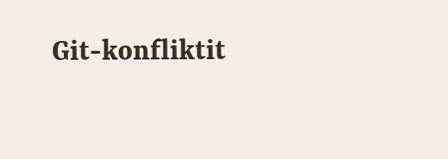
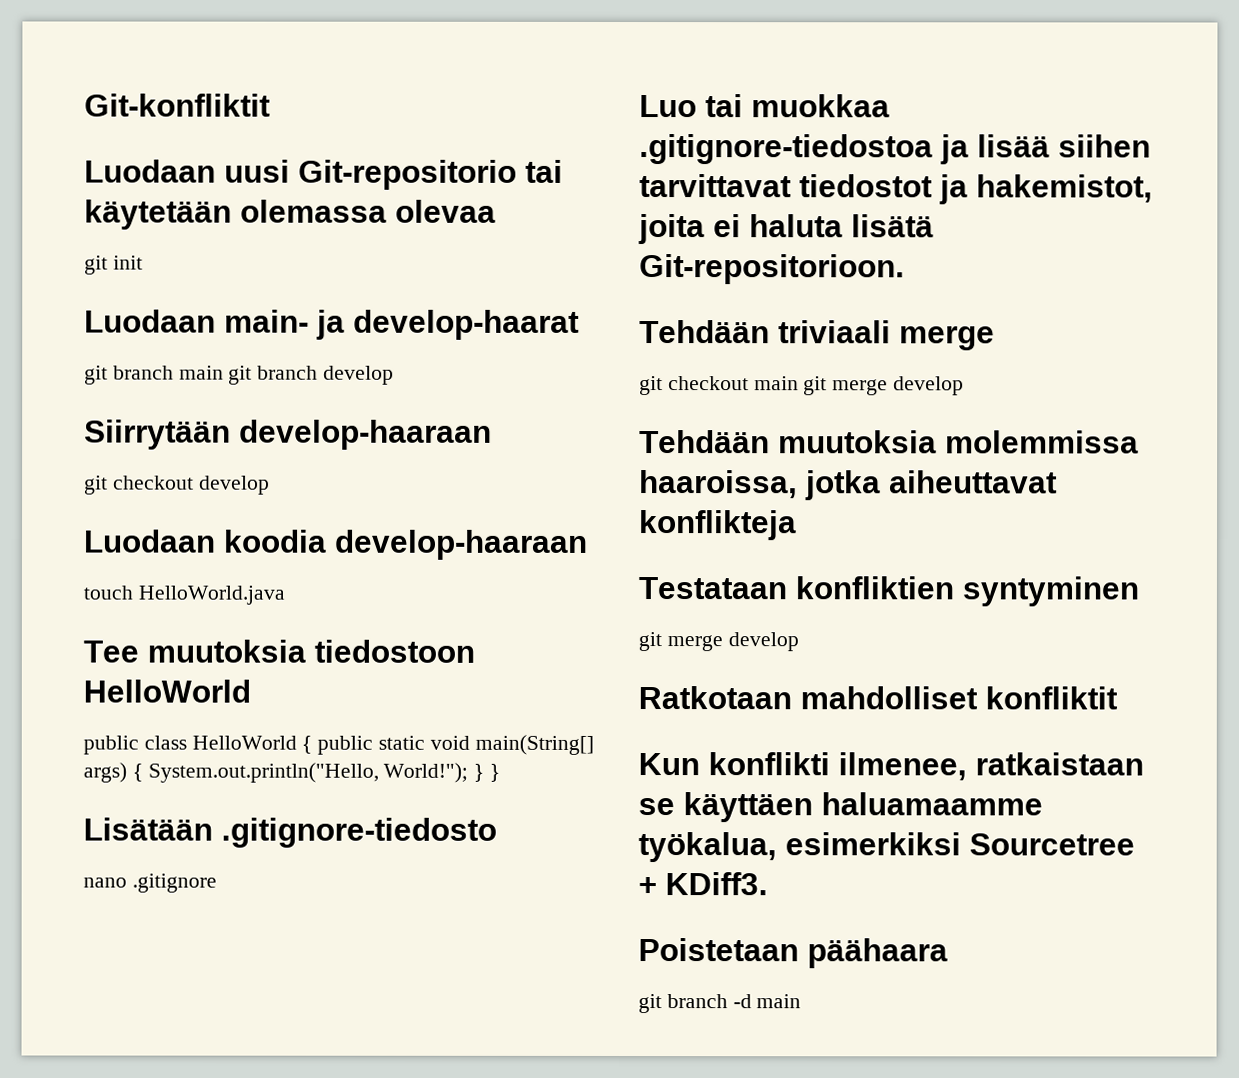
+ Luodaan uusi Git-repositorio tai käytetään olemassa olevaa
+ git init
+ Luodaan main- ja develop-haarat
+ git branch main git branch develop
+ Siirrytään develop-haaraan
+ git checkout develop
+ Luodaan koodia develop-haaraan
+ touch HelloWorld.java
+ Tee muutoksia tiedostoon HelloWorld
+ public class HelloWorld { public static void main(String[] args) { System.out.println("Hello, World!"); } }
+ Lisätään .gitignore-tiedosto
+ nano .gitignore
+ Luo tai muokkaa .gitignore-tiedostoa ja lisää siihen tarvittavat tiedostot ja hakemistot, joita ei haluta lisätä Git-repositorioon.
+ Tehdään triviaali merge
+ git checkout main git merge develop
+ Tehdään muutoksia molemmissa haaroissa, jotka aiheuttavat konflikteja
+ Testataan konfliktien syntyminen
+ git merge develop
+ Ratkotaan mahdolliset konfliktit
+ Kun konflikti ilmenee, ratkaistaan se käyttäen haluamaamme työkalua, esimerkiksi Sourcetree + KDiff3.
+ Poistetaan päähaara
+ git branch -d main

